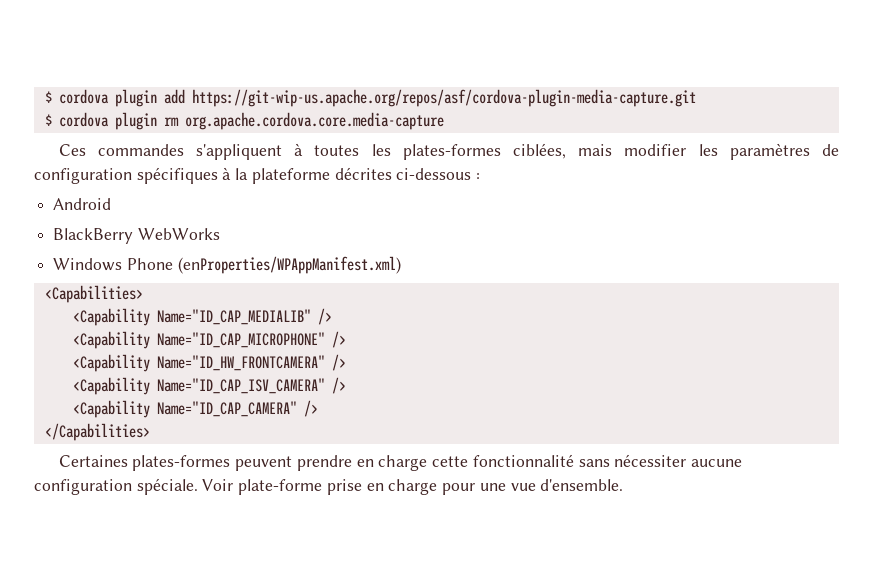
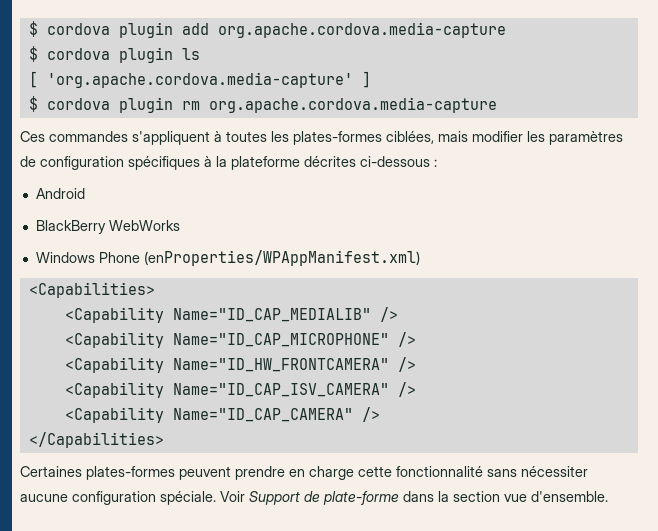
- $ cordova plugin add https://git-wip-us.apache.org/repos/asf/cordova-plugin-media-capture.git
+ $ cordova plugin add org.apache.cordova.media-capture
+ $ cordova plugin ls
+ [ 'org.apache.cordova.media-capture' ]
- $ cordova plugin rm org.apache.cordova.core.media-capture
+ $ cordova plugin rm org.apache.cordova.media-capture
- Voir plate-forme prise en charge pour une vue d'ensemble.
+ Voir Support de plate-forme dans la section vue d'ensemble.

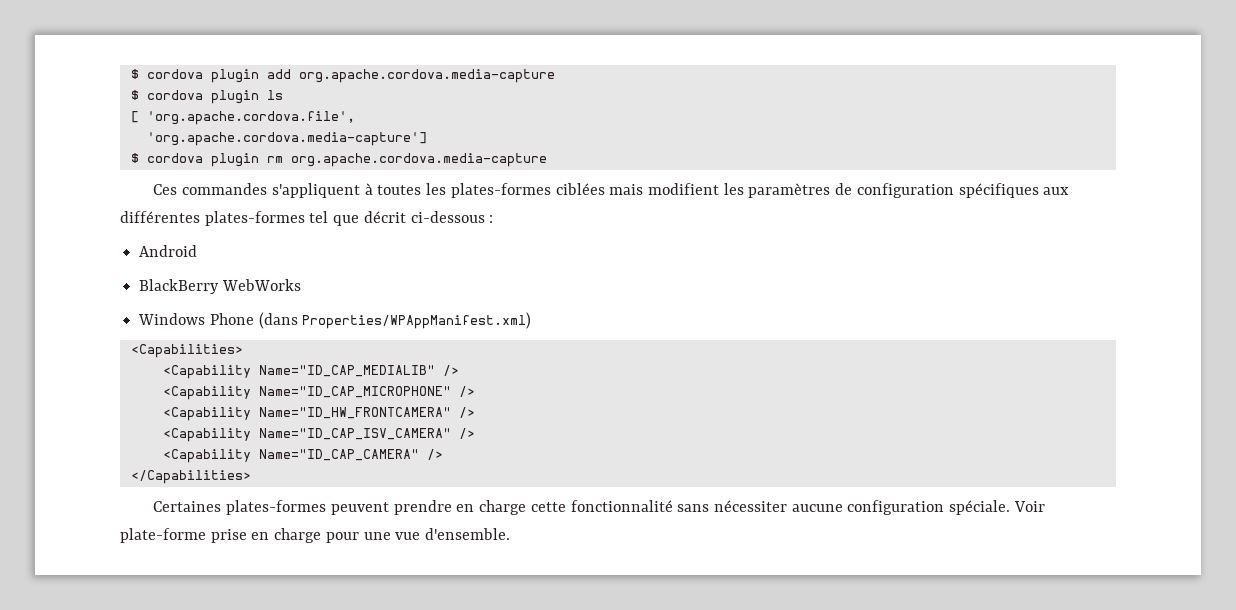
- [ 'org.apache.cordova.media-capture' ]
+ [ 'org.apache.cordova.file',
+ 'org.apache.cordova.media-capture']
- Ces commandes s'appliquent à toutes les plates-formes ciblées, mais modifier les paramètres de configuration spécifiques à la plateforme décrites ci-dessous :
+ Ces commandes s'appliquent à toutes les plates-formes ciblées mais modifient les paramètres de configuration spécifiques aux différentes plates-formes tel que décrit ci-dessous :
- Windows Phone (enProperties/WPAppManifest.xml)
+ Windows Phone (dans Properties/WPAppManifest.xml)
- Voir Support de plate-forme dans la section vue d'ensemble.
+ Voir plate-forme prise en charge pour une vue d'ensemble.

